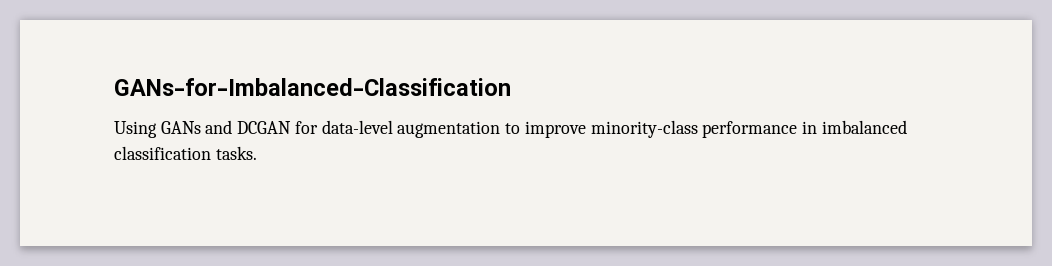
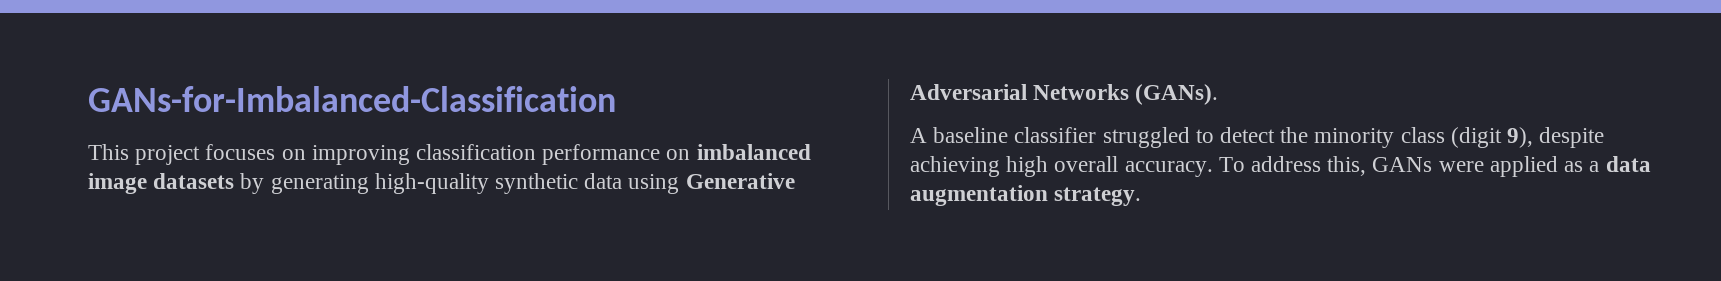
- Using GANs and DCGAN for data-level augmentation to improve minority-class performance in imbalanced classification tasks.
+ This project focuses on improving classification performance on imbalanced image datasets by generating high-quality synthetic data using Generative Adversarial Networks (GANs).
+ A baseline classifier struggled to detect the minority class (digit 9), despite achieving high overall accuracy. To address this, GANs were applied as a data augmentation strategy.

